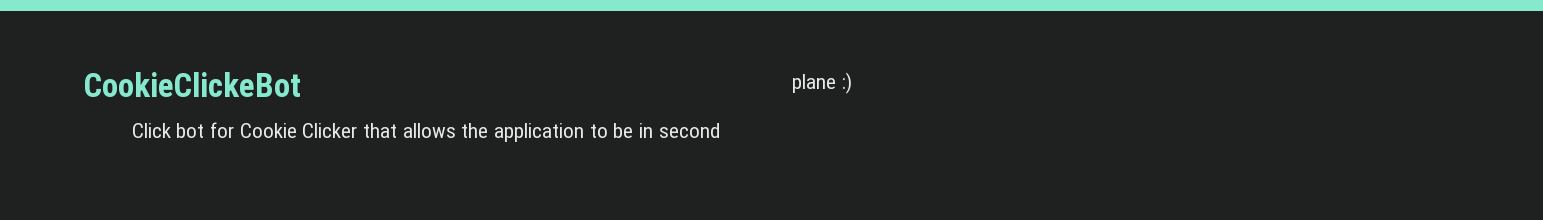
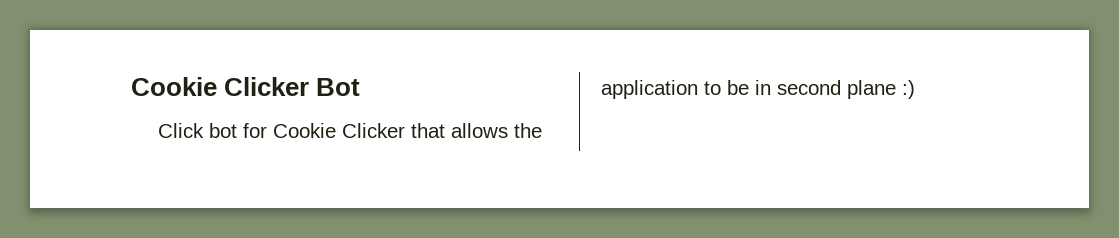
- CookieClickeBot
+ Cookie Clicker Bot

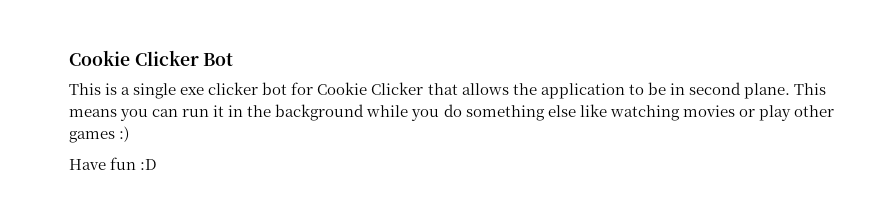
- Click bot for Cookie Clicker that allows the application to be in second plane :)
+ This is a single exe clicker bot for Cookie Clicker that allows the application to be in second plane. This means you can run it in the background while you do something else like watching movies or play other games :)
+ Have fun :D

